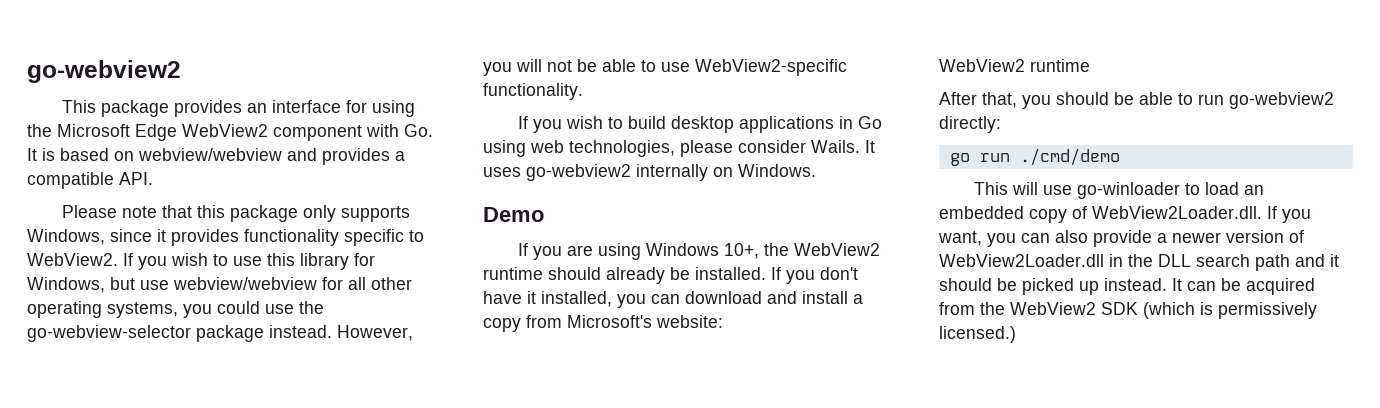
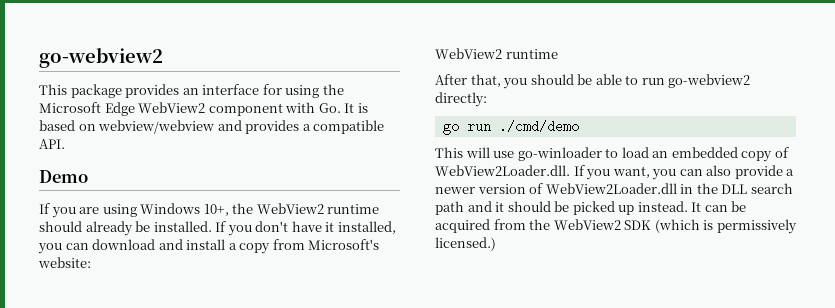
- Please note that this package only supports Windows, since it provides functionality specific to WebView2. If you wish to use this library for Windows, but use webview/webview for all other operating systems, you could use the go-webview-selector package instead. However, you will not be able to use WebView2-specific functionality.
- If you wish to build desktop applications in Go using web technologies, please consider Wails. It uses go-webview2 internally on Windows.

